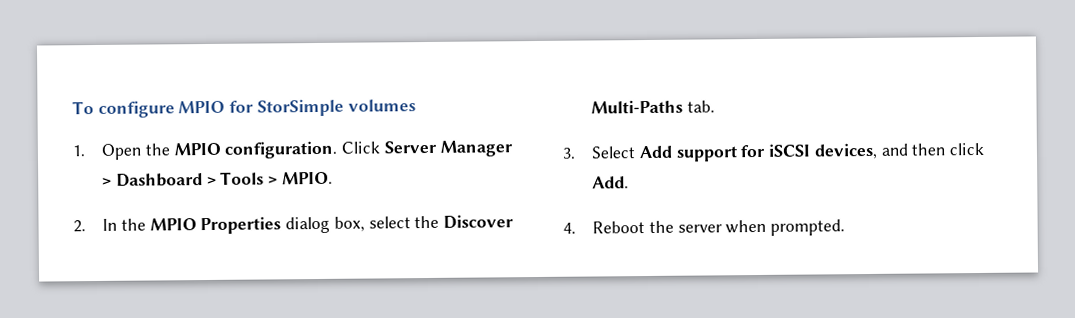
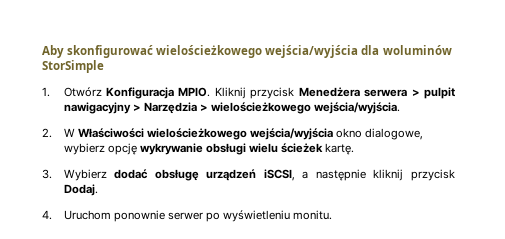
- To configure MPIO for StorSimple volumes
+ Aby skonfigurować wielościeżkowego wejścia/wyjścia dla woluminów StorSimple
- 1. Open the MPIO configuration. Click Server Manager > Dashboard > Tools > MPIO.
- 2. In the MPIO Properties dialog box, select the Discover Multi-Paths tab.
- 3. Select Add support for iSCSI devices, and then click Add.
- 4. Reboot the server when prompted.
+ 1. Otwórz Konfiguracja MPIO. Kliknij przycisk Menedżera serwera > pulpit nawigacyjny > Narzędzia > wielościeżkowego wejścia/wyjścia.
+ 2. W Właściwości wielościeżkowego wejścia/wyjścia okno dialogowe, wybierz opcję wykrywanie obsługi wielu ścieżek kartę.
+ 3. Wybierz dodać obsługę urządzeń iSCSI, a następnie kliknij przycisk Dodaj.
+ 4. Uruchom ponownie serwer po wyświetleniu monitu.

